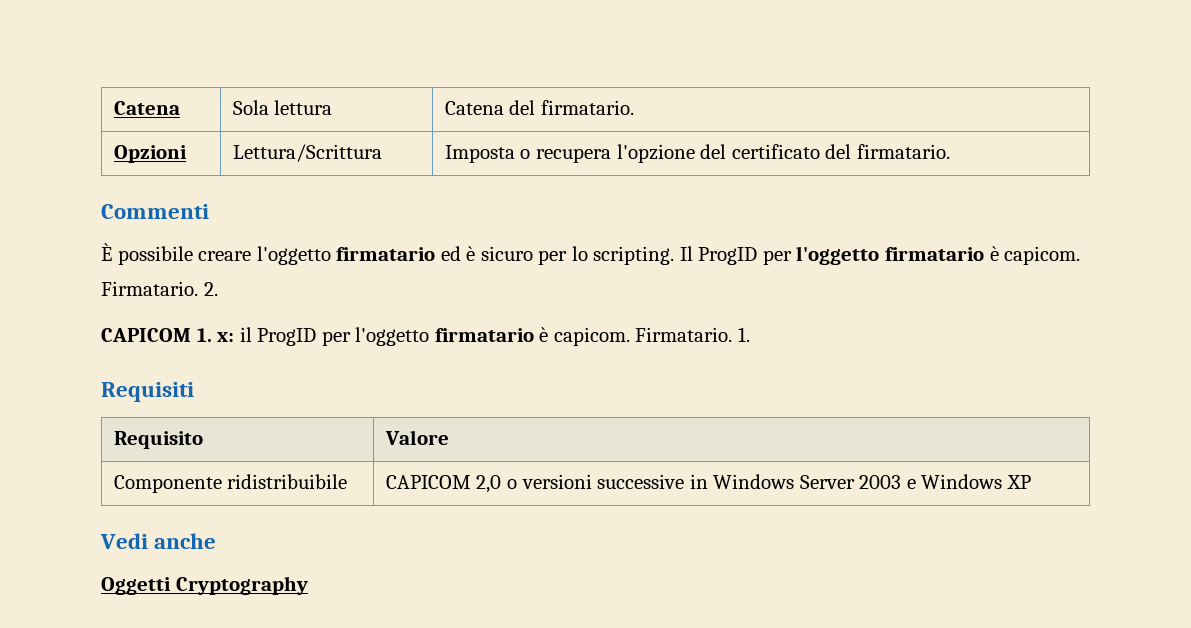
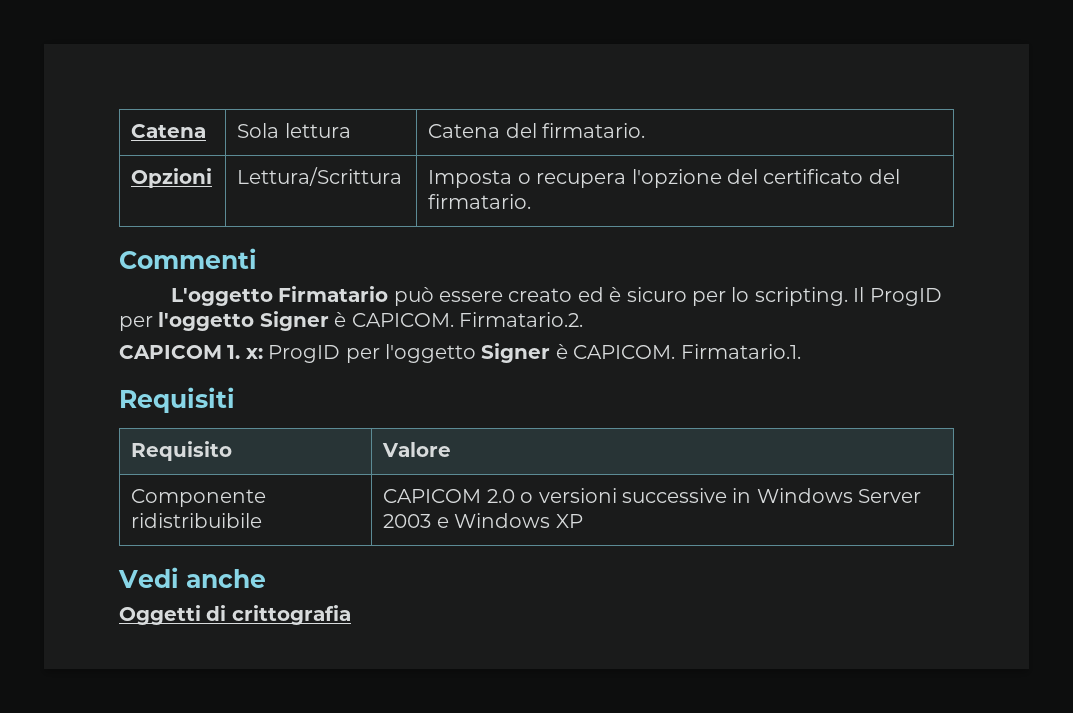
- È possibile creare l'oggetto firmatario ed è sicuro per lo scripting.
+ L'oggetto Firmatario può essere creato ed è sicuro per lo scripting.
- Il ProgID per l'oggetto firmatario è capicom. Firmatario. 2.
+ Il ProgID per l'oggetto Signer è CAPICOM. Firmatario.2.
- CAPICOM 1. x: il ProgID per l'oggetto firmatario è capicom. Firmatario. 1.
+ CAPICOM 1. x: ProgID per l'oggetto Signer è CAPICOM. Firmatario.1.
- Componente ridistribuibile | CAPICOM 2,0 o versioni successive in Windows Server 2003 e Windows XP
+ Componente ridistribuibile | CAPICOM 2.0 o versioni successive in Windows Server 2003 e Windows XP
- Oggetti Cryptography
+ Oggetti di crittografia

